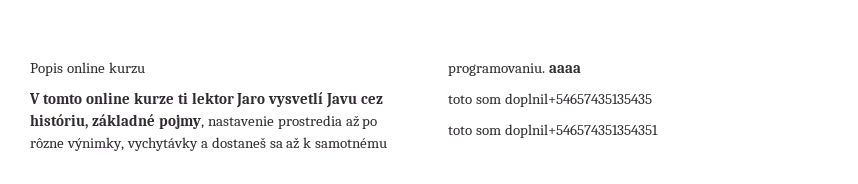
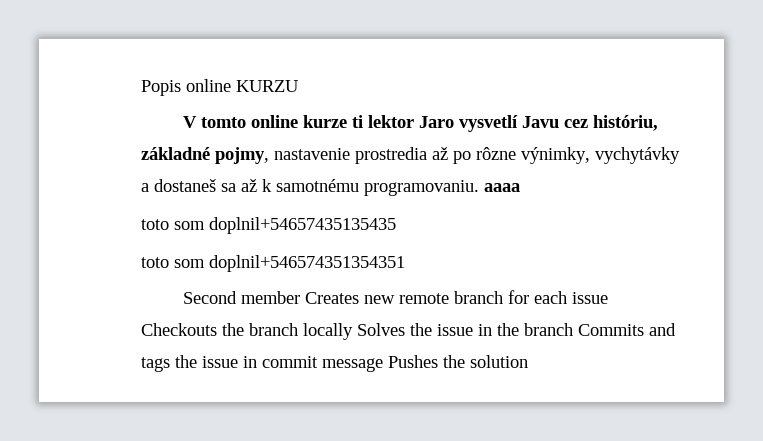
- Popis online kurzu
+ Popis online KURZU
+ Second member Creates new remote branch for each issue Checkouts the branch locally Solves the issue in the branch Commits and tags the issue in commit message Pushes the solution

